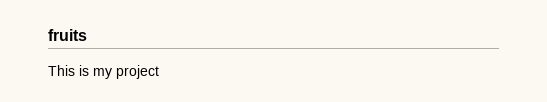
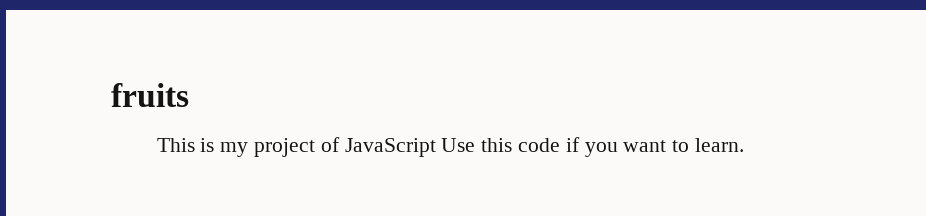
- This is my project
+ This is my project of JavaScript Use this code if you want to learn.

